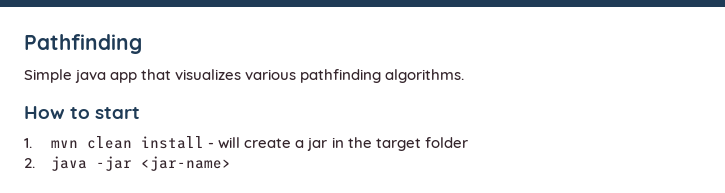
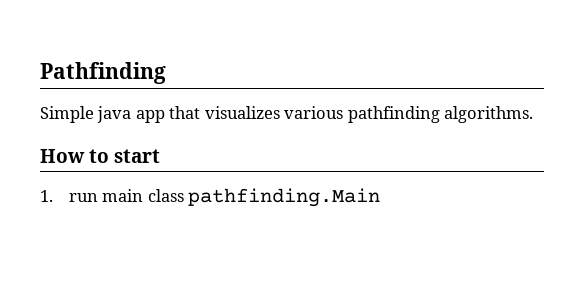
- 1. mvn clean install - will create a jar in the target folder
- 2. java -jar <jar-name>
+ 1. run main class pathfinding.Main

